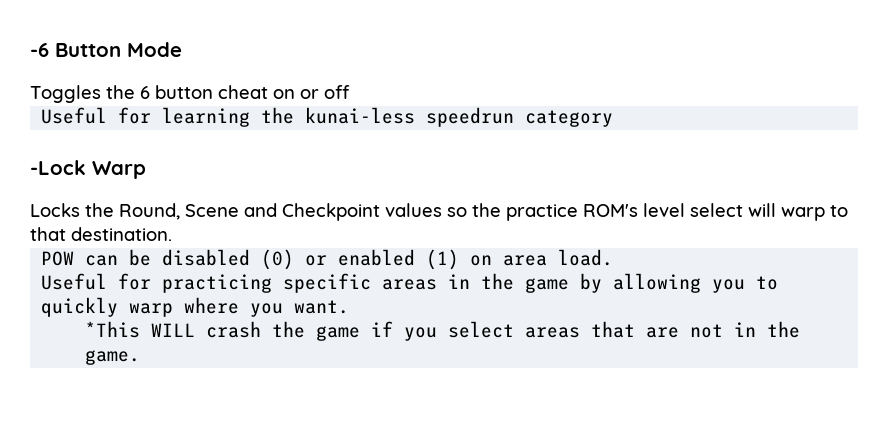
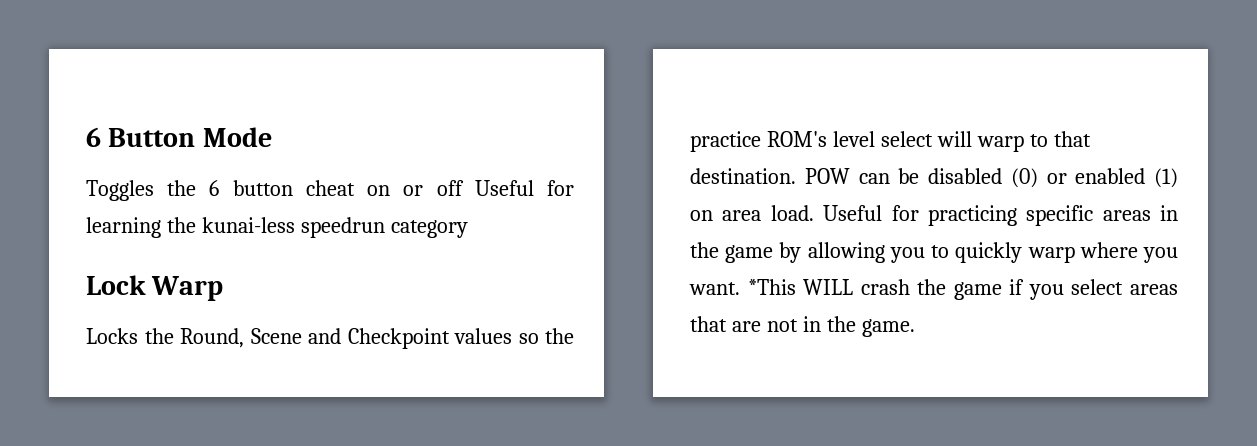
- -6 Button Mode
+ 6 Button Mode
- Toggles the 6 button cheat on or off
- Useful for learning the kunai-less speedrun category
+ Toggles the 6 button cheat on or off Useful for learning the kunai-less speedrun category
- -Lock Warp
+ Lock Warp
- Locks the Round, Scene and Checkpoint values so the practice ROM's level select will warp to that destination.
- POW can be disabled (0) or enabled (1) on area load.
- Useful for practicing specific areas in the game by allowing you to quickly warp where you want.
- *This WILL crash the game if you select areas that are not in the game.
+ Locks the Round, Scene and Checkpoint values so the practice ROM's level select will warp to that destination. POW can be disabled (0) or enabled (1) on area load. Useful for practicing specific areas in the game by allowing you to quickly warp where you want. *This WILL crash the game if you select areas that are not in the game.

